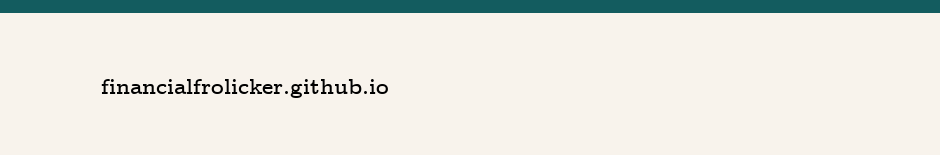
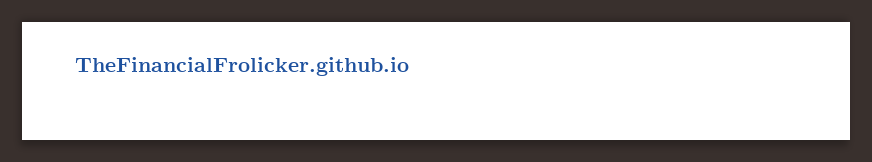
- financialfrolicker.github.io
+ TheFinancialFrolicker.github.io

